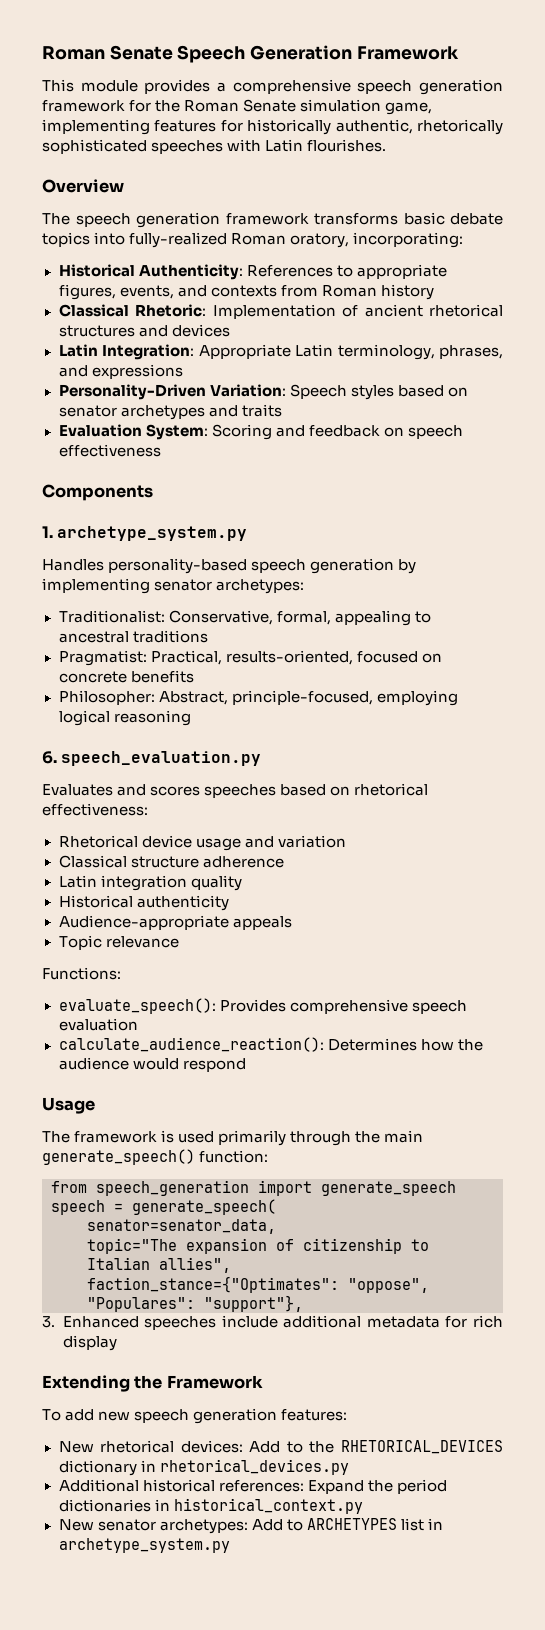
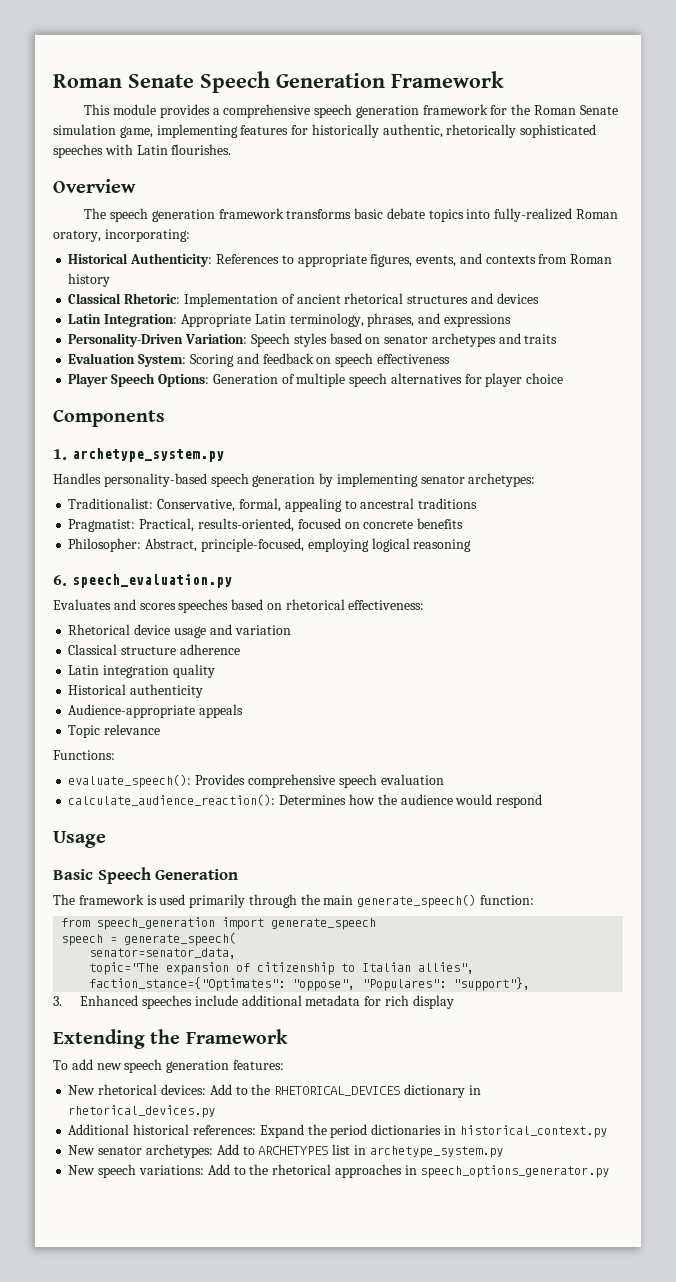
+ Player Speech Options: Generation of multiple speech alternatives for player choice
+ Basic Speech Generation
+ New speech variations: Add to the rhetorical approaches in speech_options_generator.py

